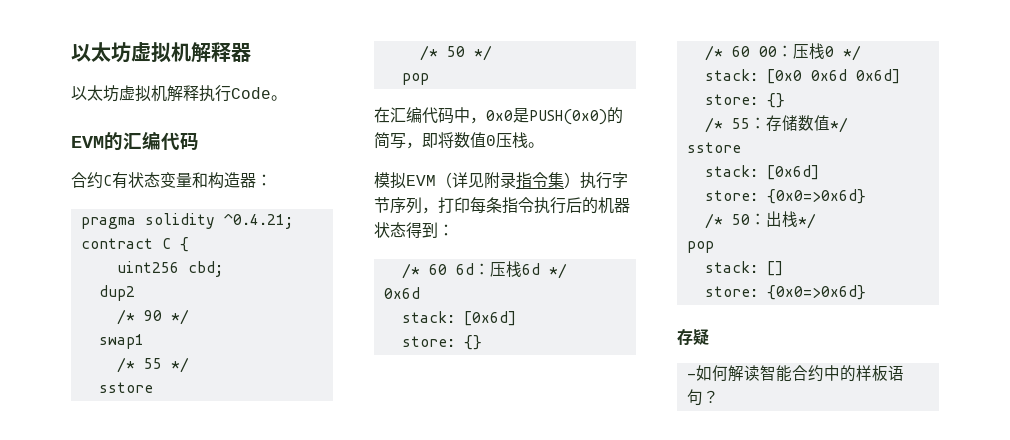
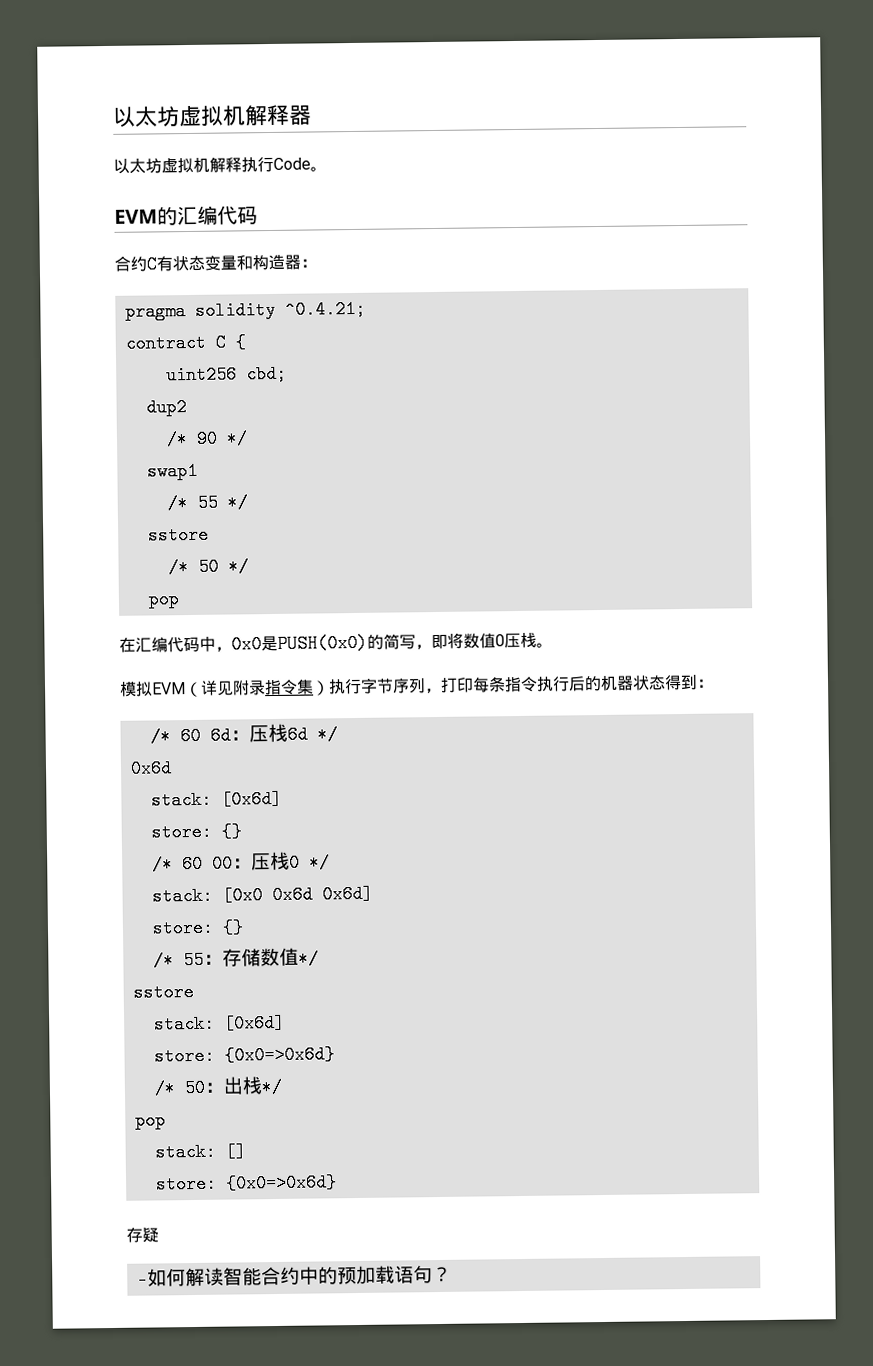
- -如何解读智能合约中的样板语句？
+ -如何解读智能合约中的预加载语句？

